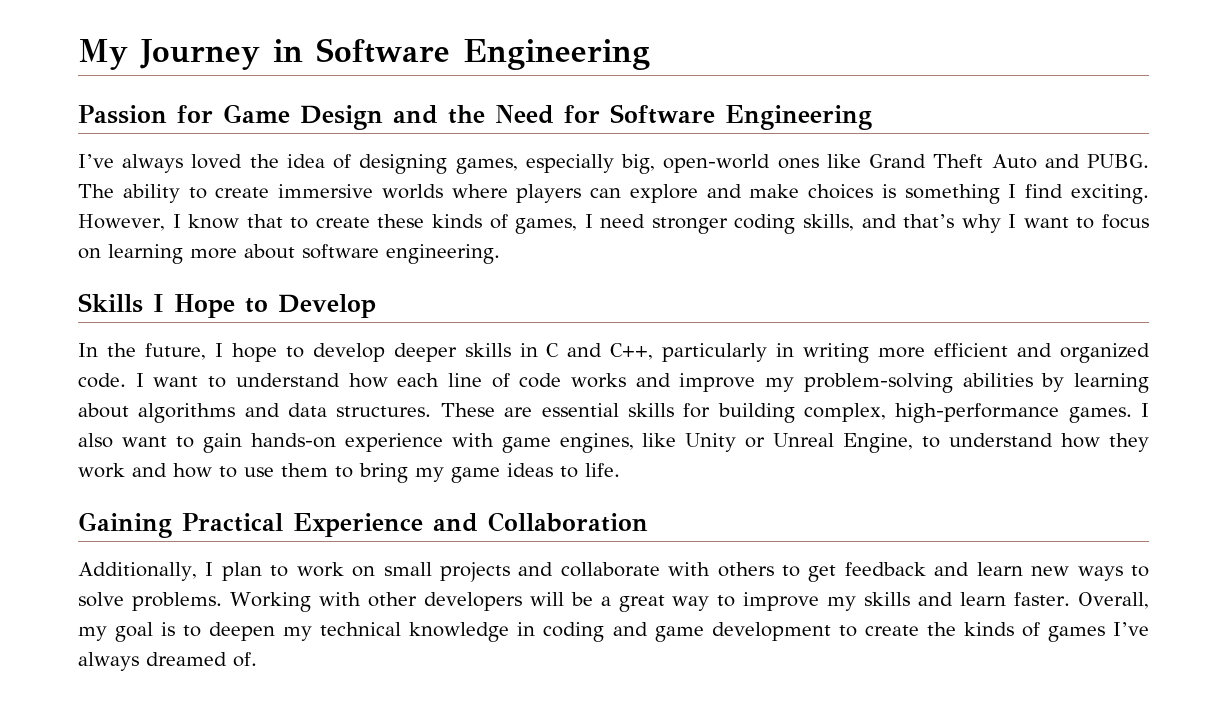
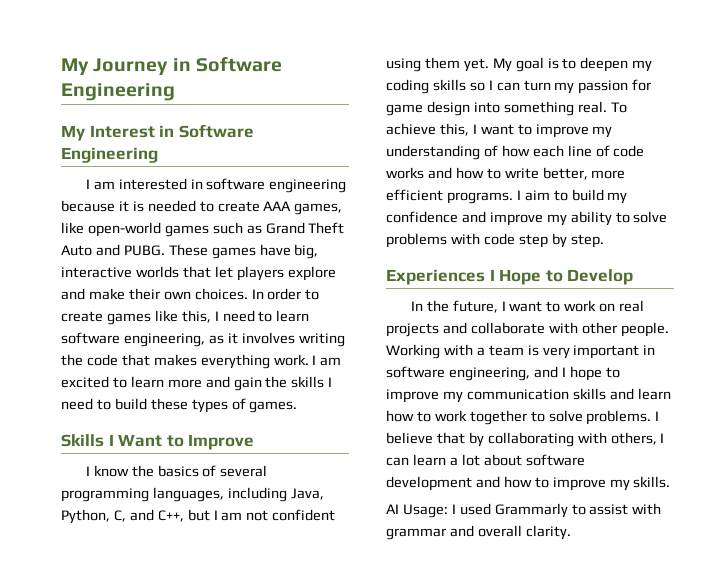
- Passion for Game Design and the Need for Software Engineering
- I’ve always loved the idea of designing games, especially big, open-world ones like Grand Theft Auto and PUBG.
+ My Interest in Software Engineering
+ I am interested in software engineering because it is needed to create AAA games, like open-world games such as Grand Theft Auto and PUBG.
- The ability to create immersive worlds where players can explore and make choices is something I find exciting. However, I know that to create these kinds of games, I need stronger coding skills, and that’s why I want to focus on learning more about software engineering.
- Skills I Hope to Develop
+ These games have big, interactive worlds that let players explore and make their own choices. In order to create games like this, I need to learn software engineering, as it involves writing the code that makes everything work. I am excited to learn more and gain the skills I need to build these types of games.
+ Skills I Want to Improve
+ I know the basics of several programming languages, including Java, Python, C, and C++, but I am not confident using them yet. My goal is to deepen my coding skills so I can turn my passion for game design into something real. To achieve this, I want to improve my understanding of how each line of code works and how to write better, more efficient programs. I aim to build my confidence and improve my ability to solve problems with code step by step.
+ Experiences I Hope to Develop
- In the future, I hope to develop deeper skills in C and C++, particularly in writing more efficient and organized code. I want to understand how each line of code works and improve my problem-solving abilities by learning about algorithms and data structures. These are essential skills for building complex, high-performance games. I also want to gain hands-on experience with game engines, like Unity or Unreal Engine, to understand how they work and how to use them to bring my game ideas to life.
- Gaining Practical Experience and Collaboration
- Additionally, I plan to work on small projects and collaborate with others to get feedback and learn new ways to solve problems. Working with other developers will be a great way to improve my skills and learn faster. Overall, my goal is to deepen my technical knowledge in coding and game development to create the kinds of games I’ve always dreamed of.
+ In the future, I want to work on real projects and collaborate with other people. Working with a team is very important in software engineering, and I hope to improve my communication skills and learn how to work together to solve problems. I believe that by collaborating with others, I can learn a lot about software development and how to improve my skills.
+ AI Usage: I used Grammarly to assist with grammar and overall clarity.

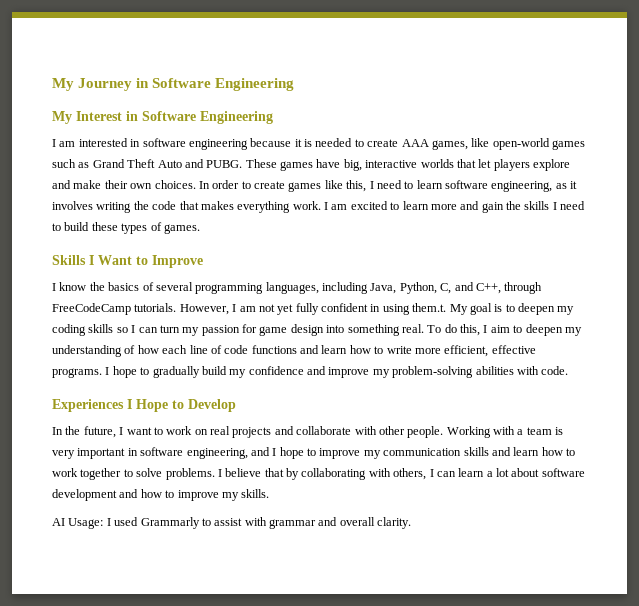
- I know the basics of several programming languages, including Java, Python, C, and C++, but I am not confident using them yet. My goal is to deepen my coding skills so I can turn my passion for game design into something real.
+ I know the basics of several programming languages, including Java, Python, C, and C++, through FreeCodeCamp tutorials. However, I am not yet fully confident in using them.t. My goal is to deepen my coding skills so I can turn my passion for game design into something real.
- To achieve this, I want to improve my understanding of how each line of code works and how to write better, more efficient programs. I aim to build my confidence and improve my ability to solve problems with code step by step.
+ To do this, I aim to deepen my understanding of how each line of code functions and learn how to write more efficient, effective programs. I hope to gradually build my confidence and improve my problem-solving abilities with code.

